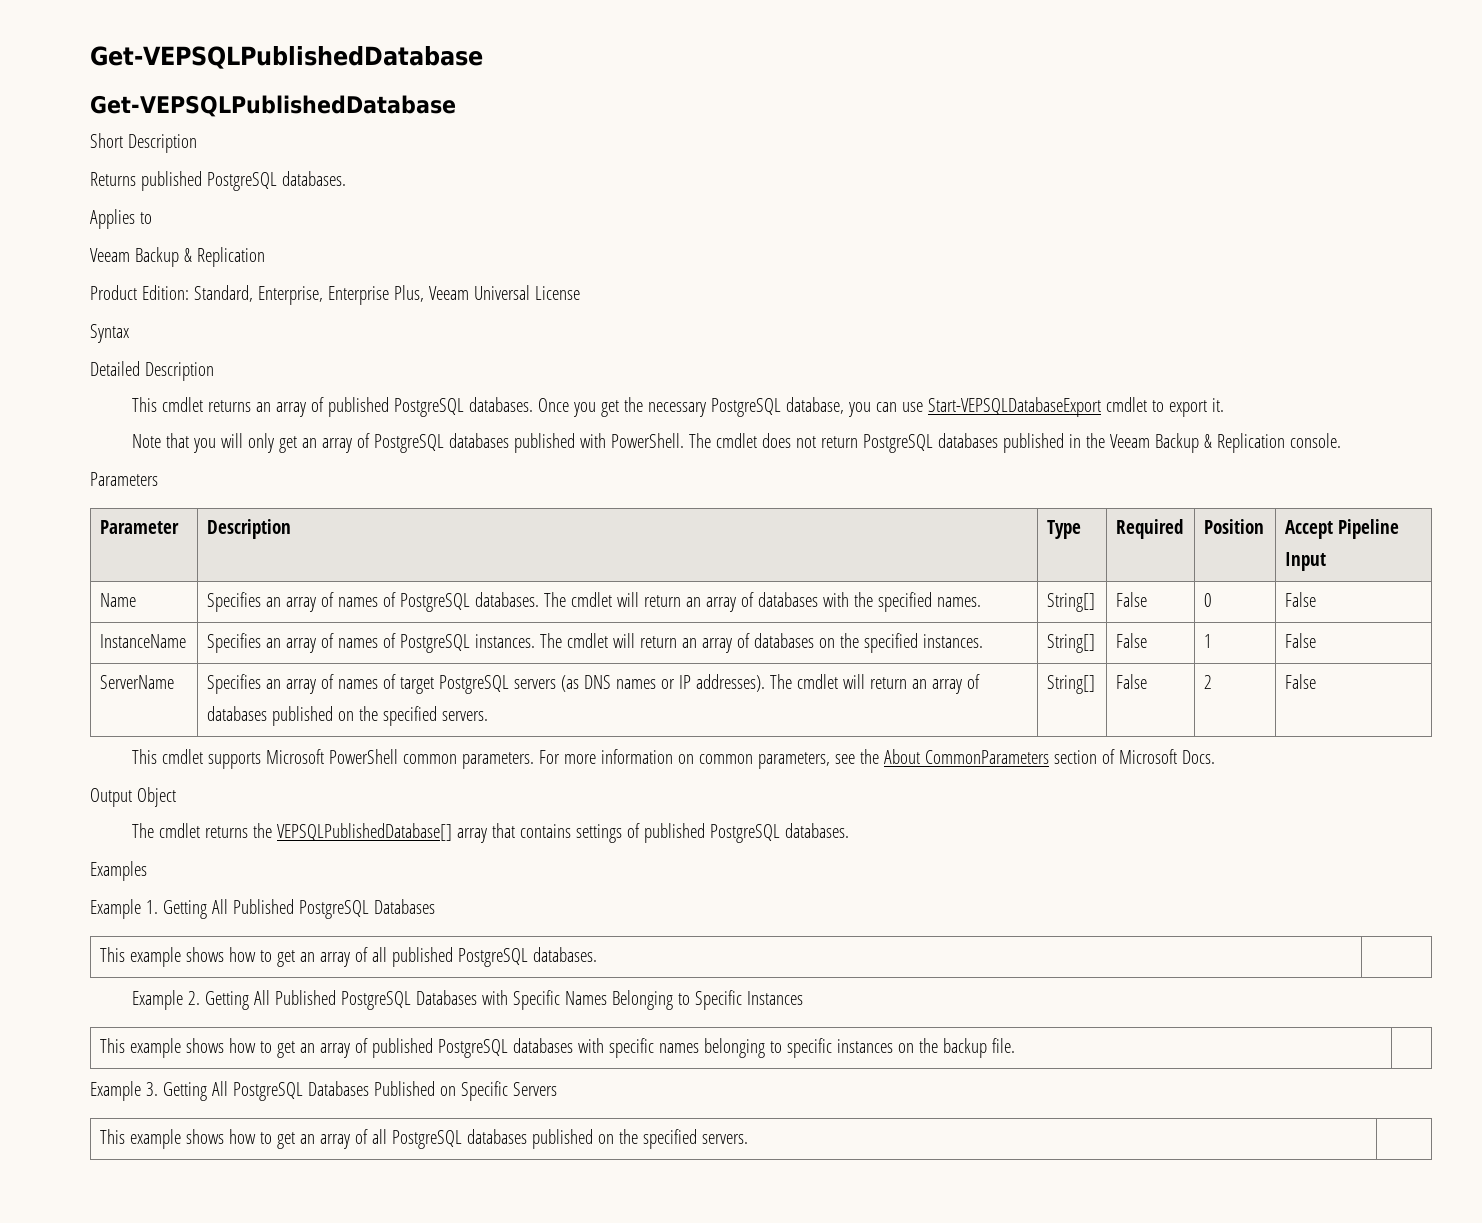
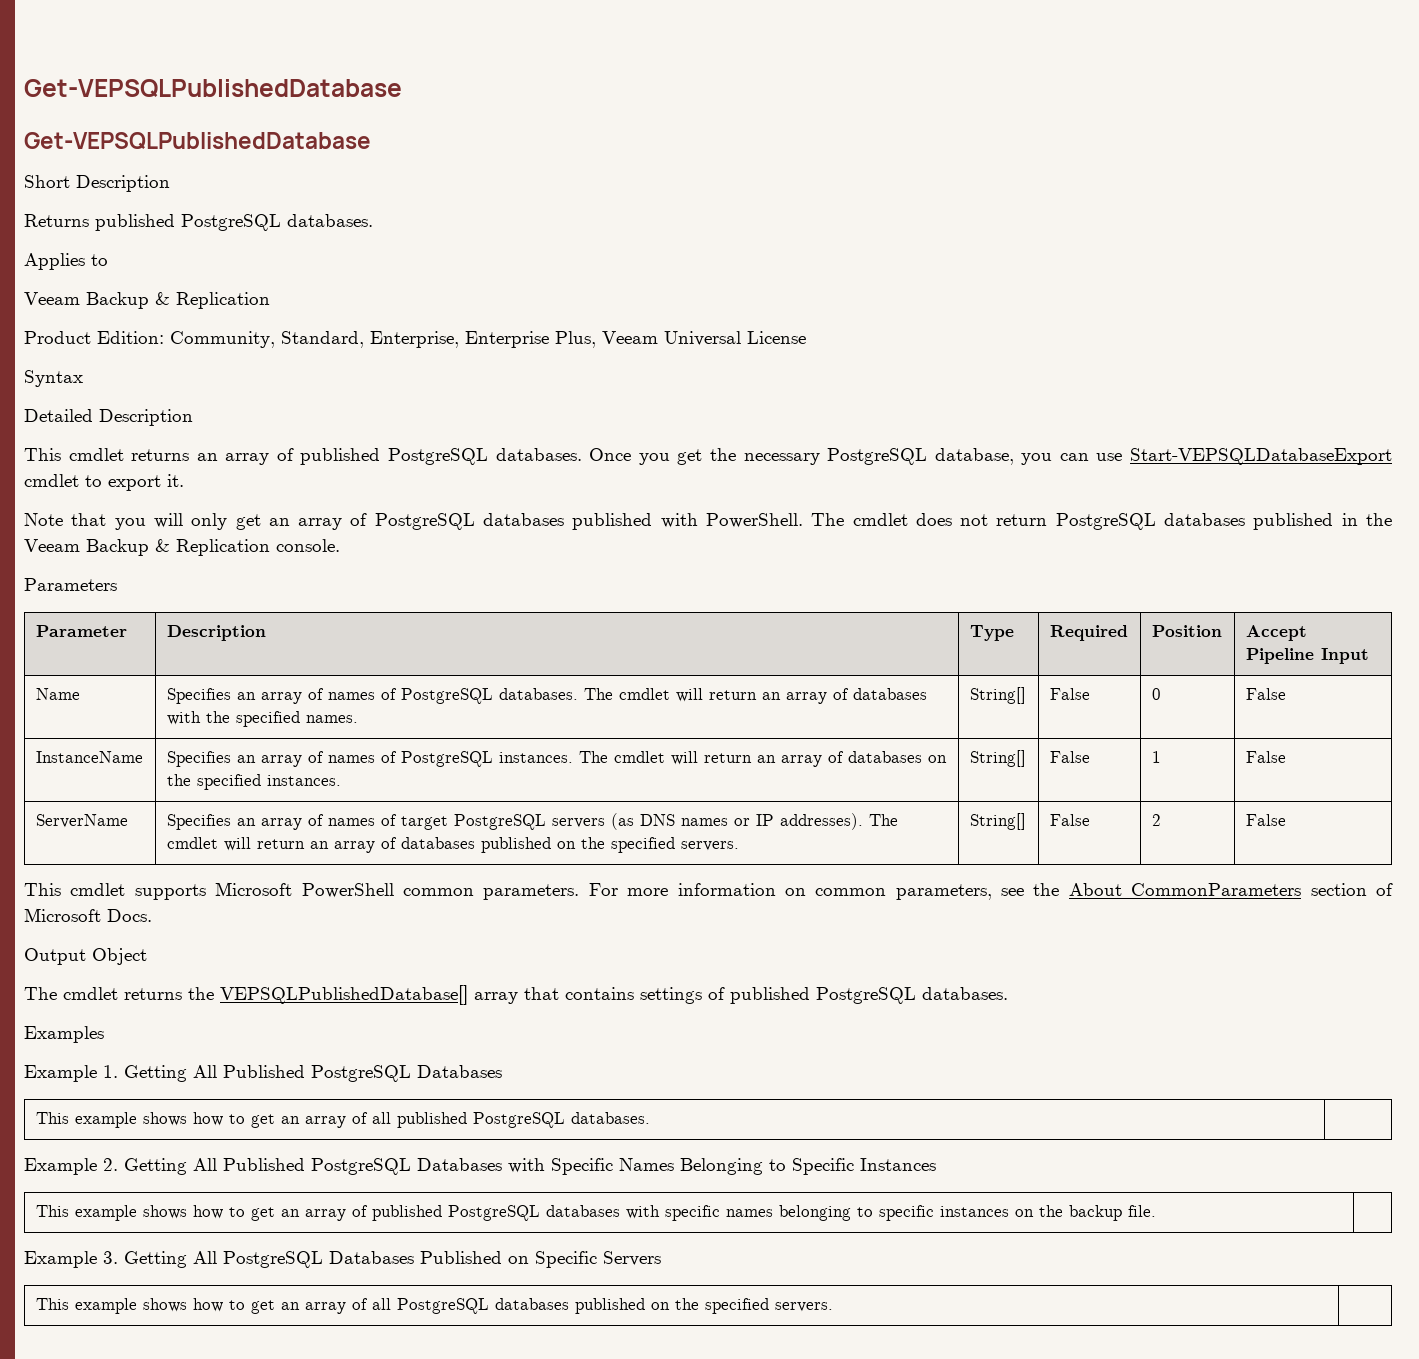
- Product Edition: Standard, Enterprise, Enterprise Plus, Veeam Universal License
+ Product Edition: Community, Standard, Enterprise, Enterprise Plus, Veeam Universal License

